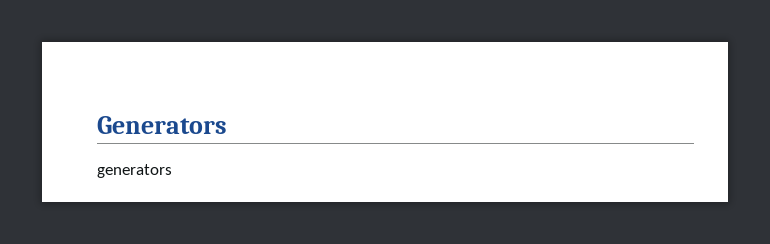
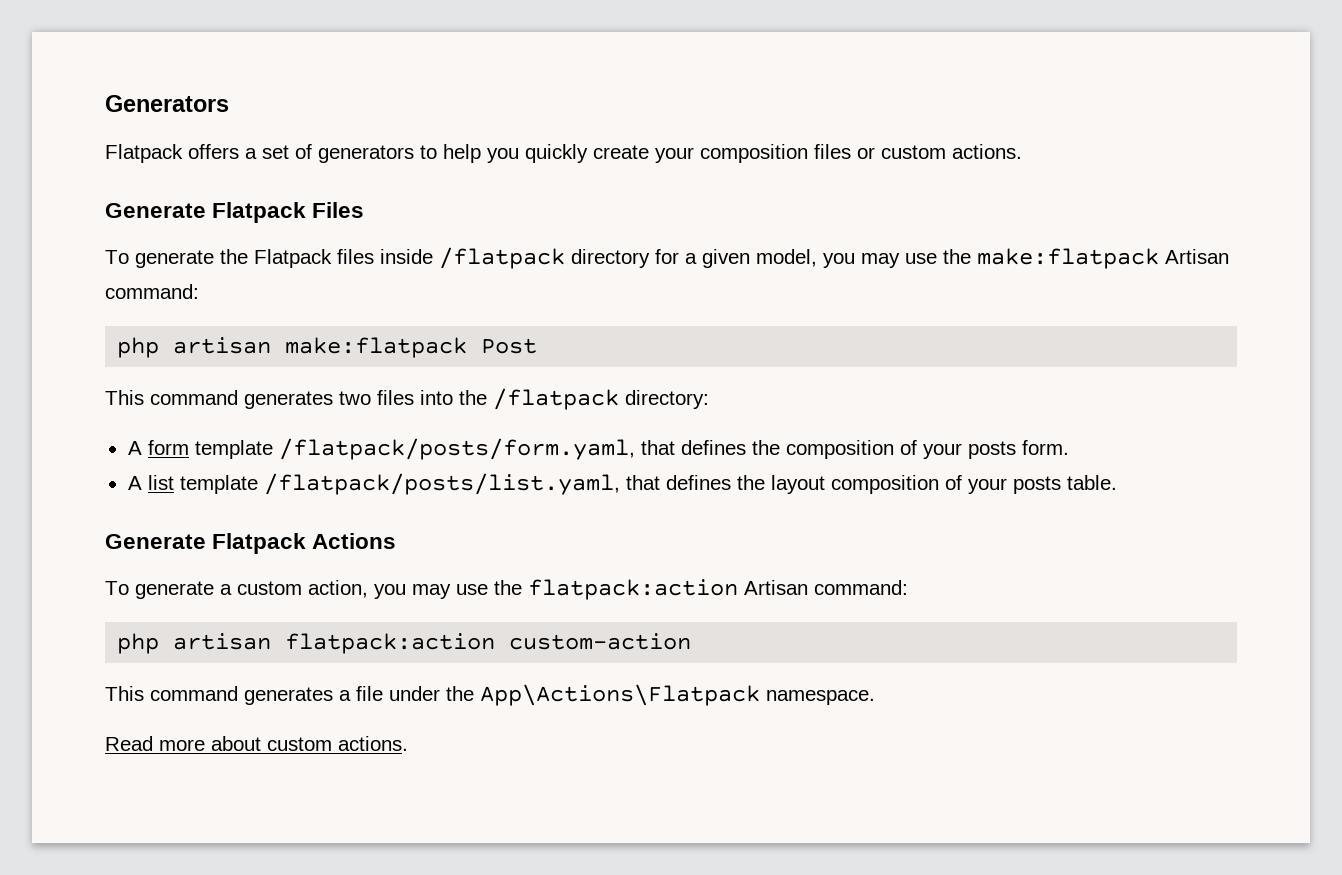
- generators
+ Flatpack offers a set of generators to help you quickly create your composition files or custom actions.
+ Generate Flatpack Files
+ To generate the Flatpack files inside /flatpack directory for a given model, you may use the make:flatpack Artisan command:
+ php artisan make:flatpack Post
+ This command generates two files into the /flatpack directory:
+ A form template /flatpack/posts/form.yaml, that defines the composition of your posts form.
+ A list template /flatpack/posts/list.yaml, that defines the layout composition of your posts table.
+ Generate Flatpack Actions
+ To generate a custom action, you may use the flatpack:action Artisan command:
+ php artisan flatpack:action custom-action
+ This command generates a file under the App\Actions\Flatpack namespace.
+ Read more about custom actions.

